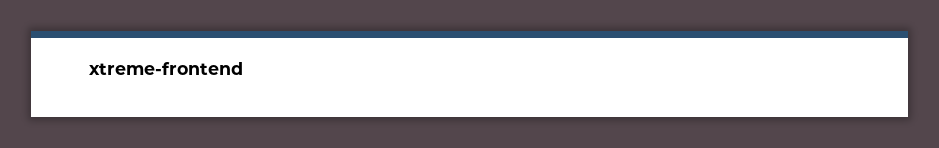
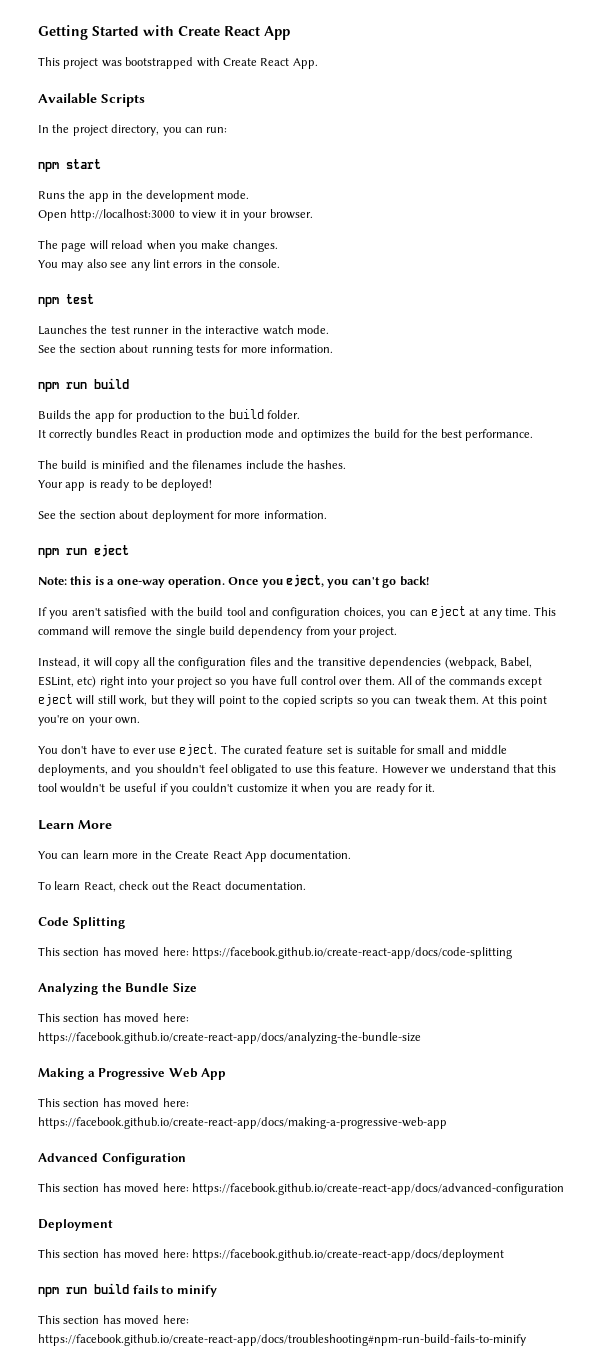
- xtreme-frontend
+ Getting Started with Create React App
+ This project was bootstrapped with Create React App.
+ Available Scripts
+ In the project directory, you can run:
+ npm start
+ Runs the app in the development mode.
+ Open http://localhost:3000 to view it in your browser.
+ The page will reload when you make changes.
+ You may also see any lint errors in the console.
+ npm test
+ Launches the test runner in the interactive watch mode.
+ See the section about running tests for more information.
+ npm run build
+ Builds the app for production to the build folder.
+ It correctly bundles React in production mode and optimizes the build for the best performance.
+ The build is minified and the filenames include the hashes.
+ Your app is ready to be deployed!
+ See the section about deployment for more information.
+ npm run eject
+ Note: this is a one-way operation. Once you eject, you can't go back!
+ If you aren't satisfied with the build tool and configuration choices, you can eject at any time. This command will remove the single build dependency from your project.
+ Instead, it will copy all the configuration files and the transitive dependencies (webpack, Babel, ESLint, etc) right into your project so you have full control over them. All of the commands except eject will still work, but they will point to the copied scripts so you can tweak them. At this point you're on your own.
+ You don't have to ever use eject. The curated feature set is suitable for small and middle deployments, and you shouldn't feel obligated to use this feature. However we understand that this tool wouldn't be useful if you couldn't customize it when you are ready for it.
+ Learn More
+ You can learn more in the Create React App documentation.
+ To learn React, check out the React documentation.
+ Code Splitting
+ This section has moved here: https://facebook.github.io/create-react-app/docs/code-splitting
+ Analyzing the Bundle Size
+ This section has moved here: https://facebook.github.io/create-react-app/docs/analyzing-the-bundle-size
+ Making a Progressive Web App
+ This section has moved here: https://facebook.github.io/create-react-app/docs/making-a-progressive-web-app
+ Advanced Configuration
+ This section has moved here: https://facebook.github.io/create-react-app/docs/advanced-configuration
+ Deployment
+ This section has moved here: https://facebook.github.io/create-react-app/docs/deployment
+ npm run build fails to minify
+ This section has moved here: https://facebook.github.io/create-react-app/docs/troubleshooting#npm-run-build-fails-to-minify

